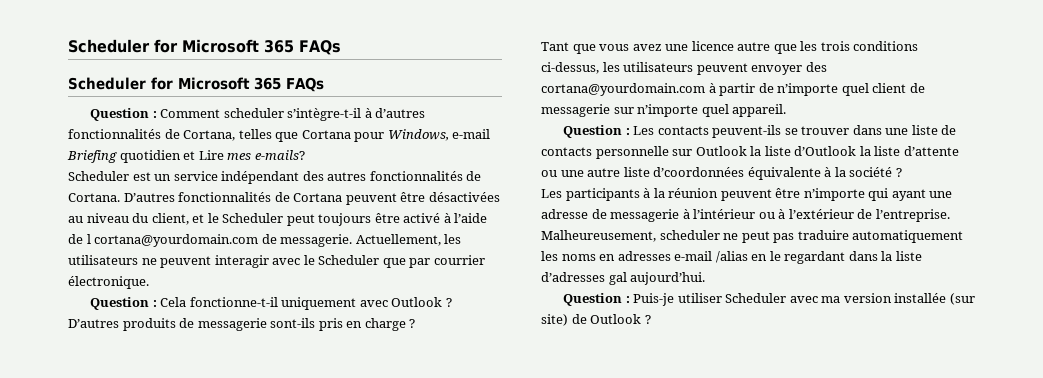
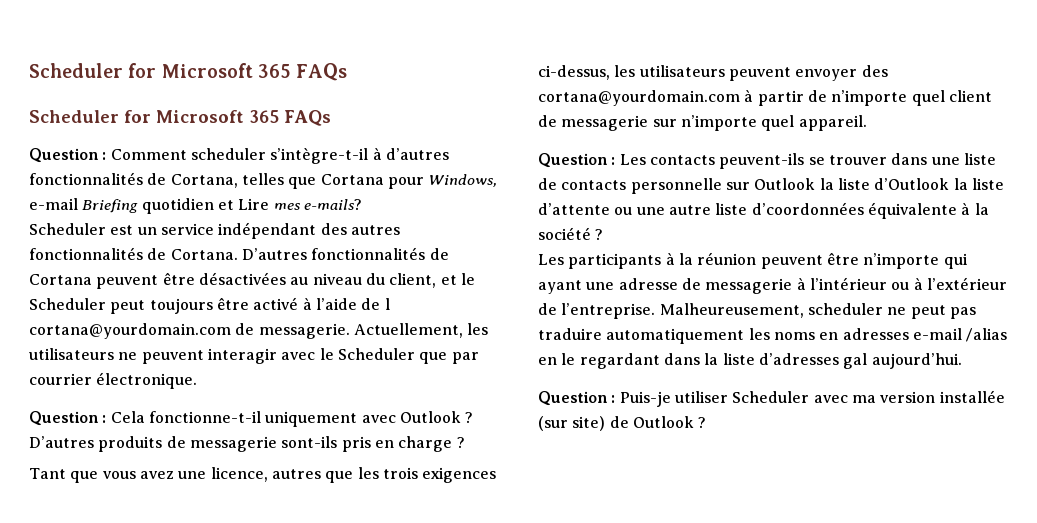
- Tant que vous avez une licence autre que les trois conditions ci-dessus, les utilisateurs peuvent envoyer des cortana@yourdomain.com à partir de n’importe quel client de messagerie sur n’importe quel appareil.
+ Tant que vous avez une licence, autres que les trois exigences ci-dessus, les utilisateurs peuvent envoyer des cortana@yourdomain.com à partir de n’importe quel client de messagerie sur n’importe quel appareil.

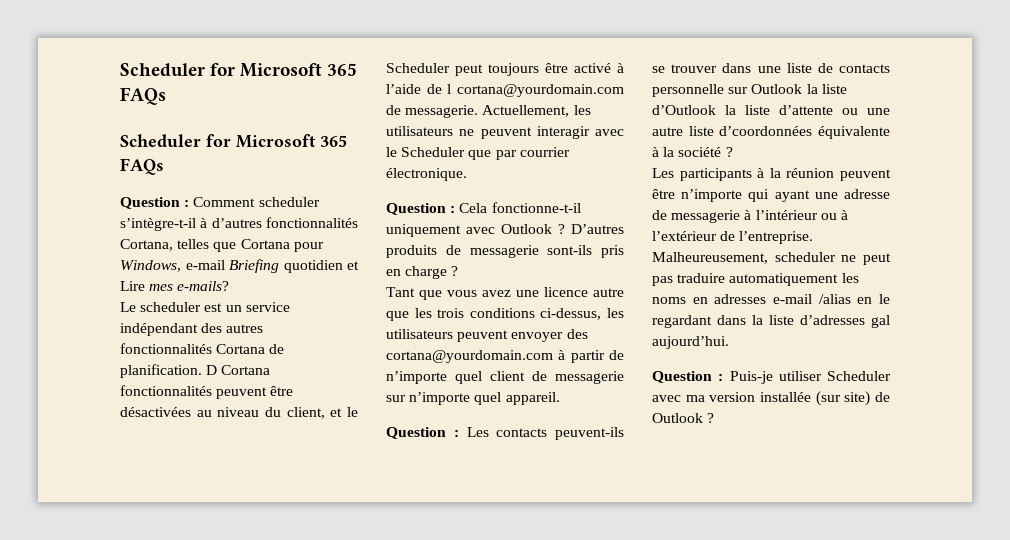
- Question : Comment scheduler s’intègre-t-il à d’autres fonctionnalités de Cortana, telles que Cortana pour Windows, e-mail Briefing quotidien et Lire mes e-mails?
+ Question : Comment scheduler s’intègre-t-il à d’autres fonctionnalités Cortana, telles que Cortana pour Windows, e-mail Briefing quotidien et Lire mes e-mails?
- Scheduler est un service indépendant des autres fonctionnalités de Cortana. D’autres fonctionnalités de Cortana peuvent être désactivées au niveau du client, et le Scheduler peut toujours être activé à l’aide de l cortana@yourdomain.com de messagerie.
+ Le scheduler est un service indépendant des autres fonctionnalités Cortana de planification. D Cortana fonctionnalités peuvent être désactivées au niveau du client, et le Scheduler peut toujours être activé à l’aide de l cortana@yourdomain.com de messagerie.
- Tant que vous avez une licence, autres que les trois exigences ci-dessus, les utilisateurs peuvent envoyer des cortana@yourdomain.com à partir de n’importe quel client de messagerie sur n’importe quel appareil.
+ Tant que vous avez une licence autre que les trois conditions ci-dessus, les utilisateurs peuvent envoyer des cortana@yourdomain.com à partir de n’importe quel client de messagerie sur n’importe quel appareil.

